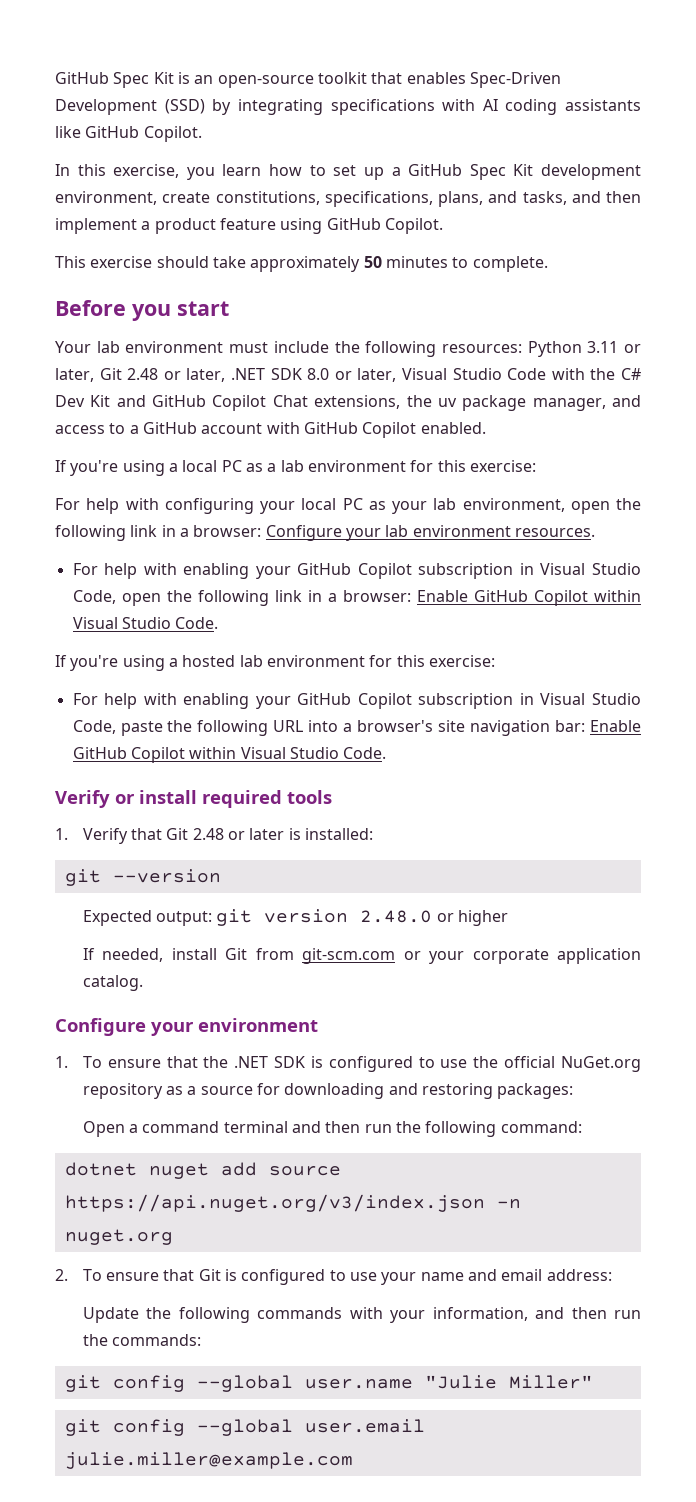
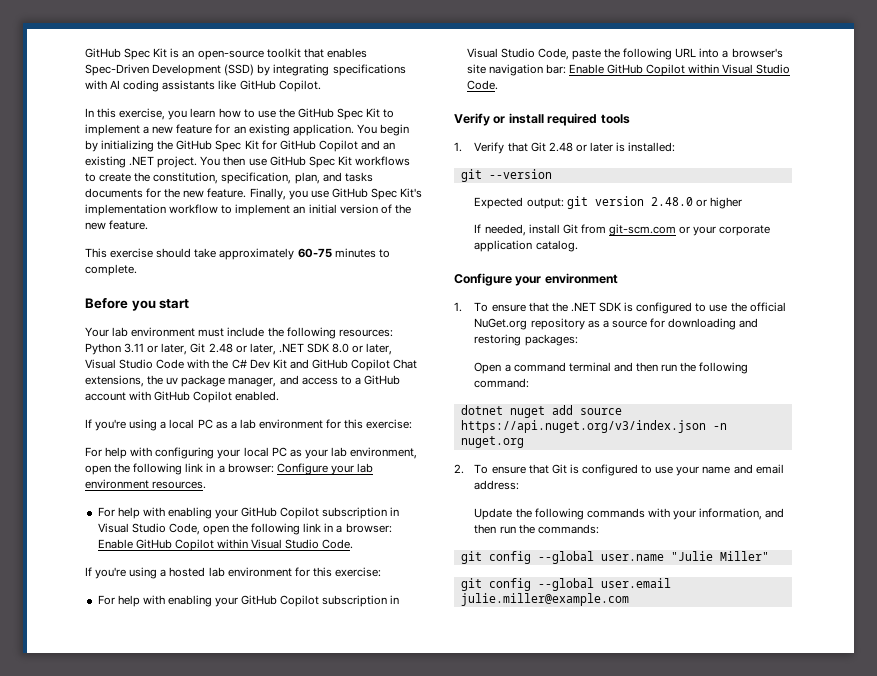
- In this exercise, you learn how to set up a GitHub Spec Kit development environment, create constitutions, specifications, plans, and tasks, and then implement a product feature using GitHub Copilot.
+ In this exercise, you learn how to use the GitHub Spec Kit to implement a new feature for an existing application. You begin by initializing the GitHub Spec Kit for GitHub Copilot and an existing .NET project. You then use GitHub Spec Kit workflows to create the constitution, specification, plan, and tasks documents for the new feature. Finally, you use GitHub Spec Kit's implementation workflow to implement an initial version of the new feature.
- This exercise should take approximately 50 minutes to complete.
+ This exercise should take approximately 60-75 minutes to complete.

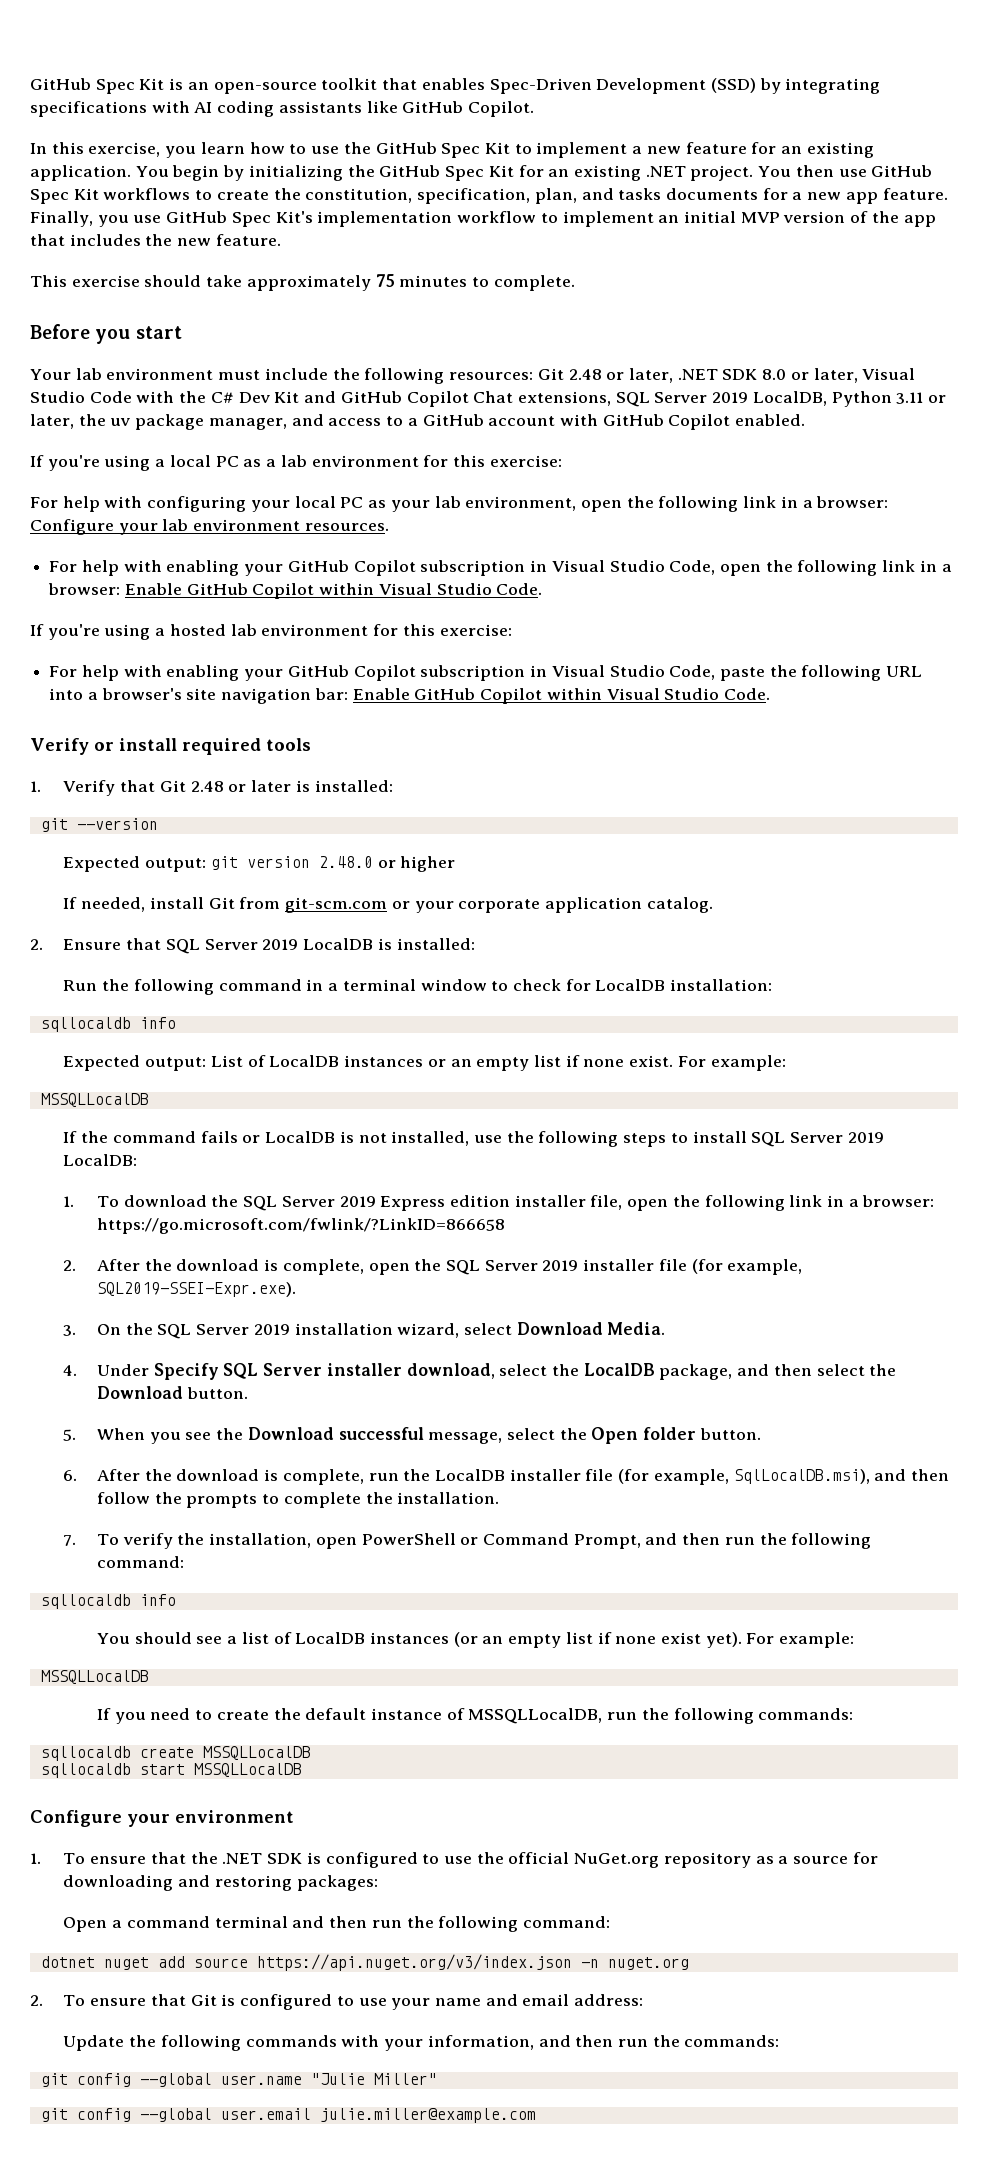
- You begin by initializing the GitHub Spec Kit for GitHub Copilot and an existing .NET project.
+ You begin by initializing the GitHub Spec Kit for an existing .NET project.
- You then use GitHub Spec Kit workflows to create the constitution, specification, plan, and tasks documents for the new feature.
+ You then use GitHub Spec Kit workflows to create the constitution, specification, plan, and tasks documents for a new app feature.
- Finally, you use GitHub Spec Kit's implementation workflow to implement an initial version of the new feature.
+ Finally, you use GitHub Spec Kit's implementation workflow to implement an initial MVP version of the app that includes the new feature.
- This exercise should take approximately 60-75 minutes to complete.
+ This exercise should take approximately 75 minutes to complete.
- Your lab environment must include the following resources: Python 3.11 or later, Git 2.48 or later, .NET SDK 8.0 or later, Visual Studio Code with the C# Dev Kit and GitHub Copilot Chat extensions, the uv package manager, and access to a GitHub account with GitHub Copilot enabled.
+ Your lab environment must include the following resources: Git 2.48 or later, .NET SDK 8.0 or later, Visual Studio Code with the C# Dev Kit and GitHub Copilot Chat extensions, SQL Server 2019 LocalDB, Python 3.11 or later, the uv package manager, and access to a GitHub account with GitHub Copilot enabled.
+ 2. Ensure that SQL Server 2019 LocalDB is installed:
+ Run the following command in a terminal window to check for LocalDB installation:
+ sqllocaldb info
+ Expected output: List of LocalDB instances or an empty list if none exist. For example:
+ MSSQLLocalDB
+ If the command fails or LocalDB is not installed, use the following steps to install SQL Server 2019 LocalDB:
+ 1. To download the SQL Server 2019 Express edition installer file, open the following link in a browser: https://go.microsoft.com/fwlink/?LinkID=866658
+ 2. After the download is complete, open the SQL Server 2019 installer file (for example, SQL2019-SSEI-Expr.exe).
+ 3. On the SQL Server 2019 installation wizard, select Download Media.
+ 4. Under Specify SQL Server installer download, select the LocalDB package, and then select the Download button.
+ 5. When you see the Download successful message, select the Open folder button.
+ 6. After the download is complete, run the LocalDB installer file (for example, SqlLocalDB.msi), and then follow the prompts to complete the installation.
+ 7. To verify the installation, open PowerShell or Command Prompt, and then run the following command:
+ sqllocaldb info
+ You should see a list of LocalDB instances (or an empty list if none exist yet). For example:
+ MSSQLLocalDB
+ If you need to create the default instance of MSSQLLocalDB, run the following commands:
+ sqllocaldb create MSSQLLocalDB
+ sqllocaldb start MSSQLLocalDB

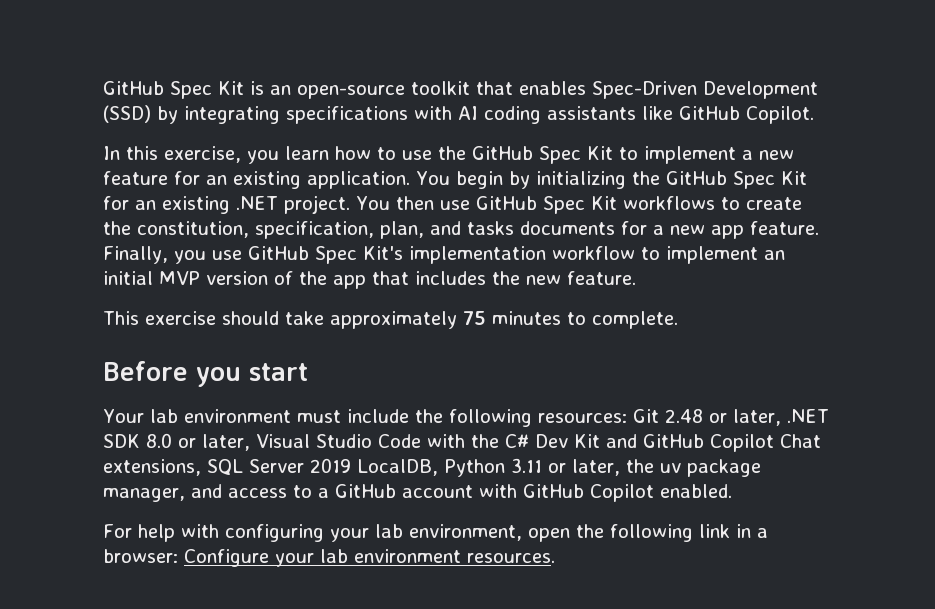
- If you're using a local PC as a lab environment for this exercise:
- For help with configuring your local PC as your lab environment, open the following link in a browser: Configure your lab environment resources.
+ For help with configuring your lab environment, open the following link in a browser: Configure your lab environment resources.
- For help with enabling your GitHub Copilot subscription in Visual Studio Code, open the following link in a browser: Enable GitHub Copilot within Visual Studio Code.
- If you're using a hosted lab environment for this exercise:
- For help with enabling your GitHub Copilot subscription in Visual Studio Code, paste the following URL into a browser's site navigation bar: Enable GitHub Copilot within Visual Studio Code.
- Verify or install required tools
- 1. Verify that Git 2.48 or later is installed:
- git --version
- Expected output: git version 2.48.0 or higher
- If needed, install Git from git-scm.com or your corporate application catalog.
- 2. Ensure that SQL Server 2019 LocalDB is installed:
- Run the following command in a terminal window to check for LocalDB installation:
- sqllocaldb info
- Expected output: List of LocalDB instances or an empty list if none exist. For example:
- MSSQLLocalDB
- If the command fails or LocalDB is not installed, use the following steps to install SQL Server 2019 LocalDB:
- 1. To download the SQL Server 2019 Express edition installer file, open the following link in a browser: https://go.microsoft.com/fwlink/?LinkID=866658
- 2. After the download is complete, open the SQL Server 2019 installer file (for example, SQL2019-SSEI-Expr.exe).
- 3. On the SQL Server 2019 installation wizard, select Download Media.
- 4. Under Specify SQL Server installer download, select the LocalDB package, and then select the Download button.
- 5. When you see the Download successful message, select the Open folder button.
- 6. After the download is complete, run the LocalDB installer file (for example, SqlLocalDB.msi), and then follow the prompts to complete the installation.
- 7. To verify the installation, open PowerShell or Command Prompt, and then run the following command:
- sqllocaldb info
- You should see a list of LocalDB instances (or an empty list if none exist yet). For example:
- MSSQLLocalDB
- If you need to create the default instance of MSSQLLocalDB, run the following commands:
- sqllocaldb create MSSQLLocalDB
- sqllocaldb start MSSQLLocalDB
- Configure your environment
- 1. To ensure that the .NET SDK is configured to use the official NuGet.org repository as a source for downloading and restoring packages:
- Open a command terminal and then run the following command:
- dotnet nuget add source https://api.nuget.org/v3/index.json -n nuget.org
- 2. To ensure that Git is configured to use your name and email address:
- Update the following commands with your information, and then run the commands:
- git config --global user.name "Julie Miller"
- git config --global user.email julie.miller@example.com

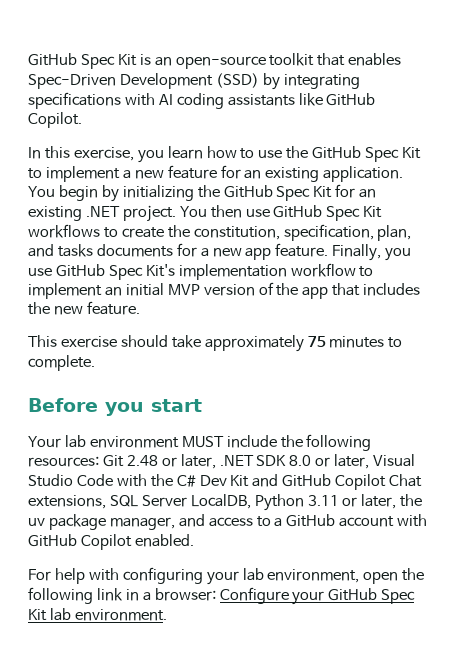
- Your lab environment must include the following resources: Git 2.48 or later, .NET SDK 8.0 or later, Visual Studio Code with the C# Dev Kit and GitHub Copilot Chat extensions, SQL Server 2019 LocalDB, Python 3.11 or later, the uv package manager, and access to a GitHub account with GitHub Copilot enabled.
+ Your lab environment MUST include the following resources: Git 2.48 or later, .NET SDK 8.0 or later, Visual Studio Code with the C# Dev Kit and GitHub Copilot Chat extensions, SQL Server LocalDB, Python 3.11 or later, the uv package manager, and access to a GitHub account with GitHub Copilot enabled.
- For help with configuring your lab environment, open the following link in a browser: Configure your lab environment resources.
+ For help with configuring your lab environment, open the following link in a browser: Configure your GitHub Spec Kit lab environment.

